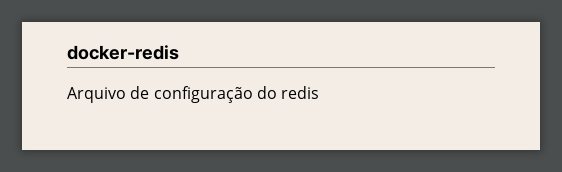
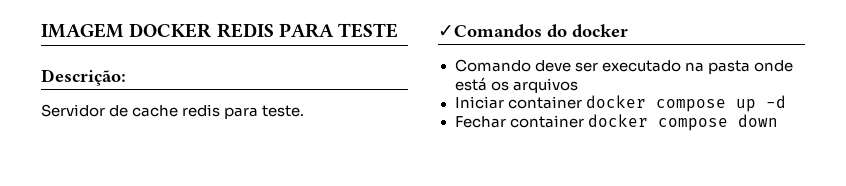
- docker-redis
- Arquivo de configuração do redis
+ IMAGEM DOCKER REDIS PARA TESTE
+ Descrição:
+ Servidor de cache redis para teste.
+ ✓Comandos do docker
+ Comando deve ser executado na pasta onde está os arquivos
+ Iniciar container docker compose up -d
+ Fechar container docker compose down

